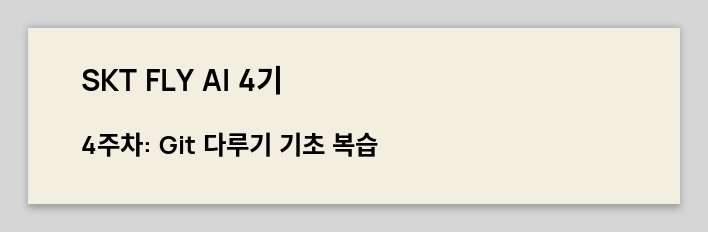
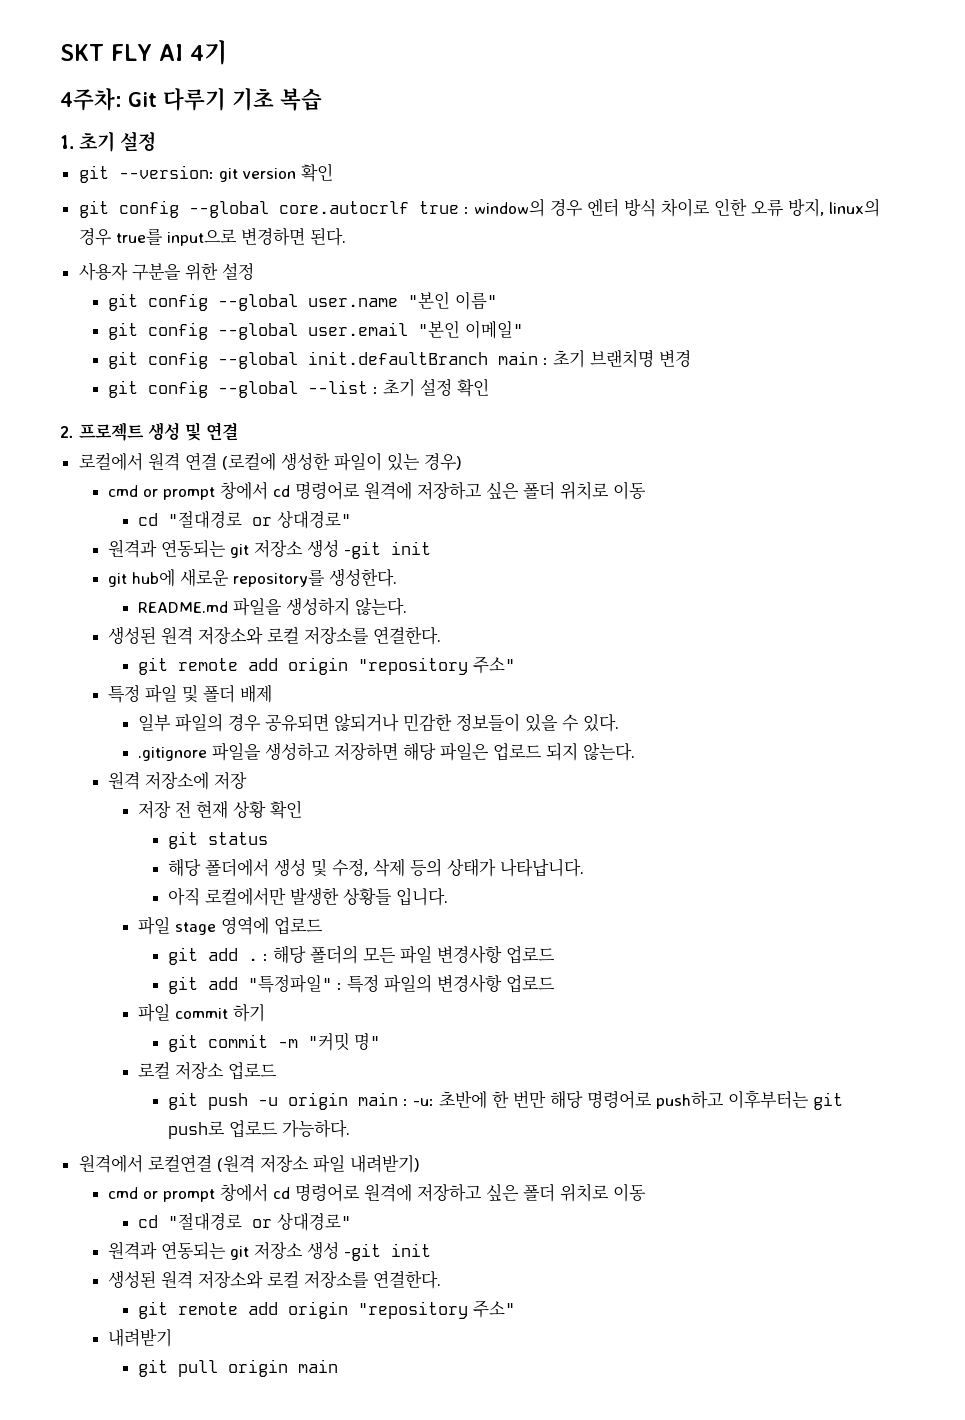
+ 1. 초기 설정
+ git --version: git version 확인
+ git config --global core.autocrlf true : window의 경우 엔터 방식 차이로 인한 오류 방지, linux의 경우 true를 input으로 변경하면 된다.
+ 사용자 구분을 위한 설정
+ git config --global user.name "본인 이름"
+ git config --global user.email "본인 이메일"
+ git config --global init.defaultBranch main : 초기 브랜치명 변경
+ git config --global --list : 초기 설정 확인
+ 2. 프로젝트 생성 및 연결
+ 로컬에서 원격 연결 (로컬에 생성한 파일이 있는 경우)
+ cmd or prompt 창에서 cd 명령어로 원격에 저장하고 싶은 폴더 위치로 이동
+ cd "절대경로 or 상대경로"
+ 원격과 연동되는 git 저장소 생성 -git init
+ git hub에 새로운 repository를 생성한다.
+ README.md 파일을 생성하지 않는다.
+ 생성된 원격 저장소와 로컬 저장소를 연결한다.
+ git remote add origin "repository 주소"
+ 특정 파일 및 폴더 배제
+ 일부 파일의 경우 공유되면 않되거나 민감한 정보들이 있을 수 있다.
+ .gitignore 파일을 생성하고 저장하면 해당 파일은 업로드 되지 않는다.
+ 원격 저장소에 저장
+ 저장 전 현재 상황 확인
+ git status
+ 해당 폴더에서 생성 및 수정, 삭제 등의 상태가 나타납니다.
+ 아직 로컬에서만 발생한 상황들 입니다.
+ 파일 stage 영역에 업로드
+ git add . : 해당 폴더의 모든 파일 변경사항 업로드
+ git add "특정파일" : 특정 파일의 변경사항 업로드
+ 파일 commit 하기
+ git commit -m "커밋 명"
+ 로컬 저장소 업로드
+ git push -u origin main : -u: 초반에 한 번만 해당 명령어로 push하고 이후부터는 git push로 업로드 가능하다.
+ 원격에서 로컬연결 (원격 저장소 파일 내려받기)
+ cmd or prompt 창에서 cd 명령어로 원격에 저장하고 싶은 폴더 위치로 이동
+ cd "절대경로 or 상대경로"
+ 원격과 연동되는 git 저장소 생성 -git init
+ 생성된 원격 저장소와 로컬 저장소를 연결한다.
+ git remote add origin "repository 주소"
+ 내려받기
+ git pull origin main

